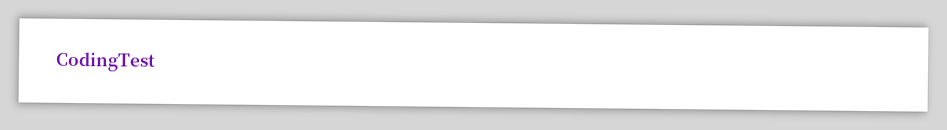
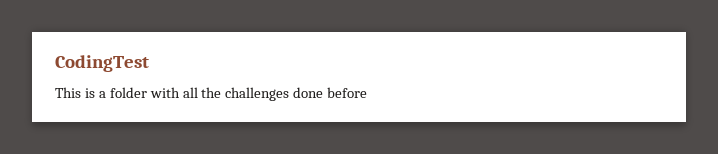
+ This is a folder with all the challenges done before

